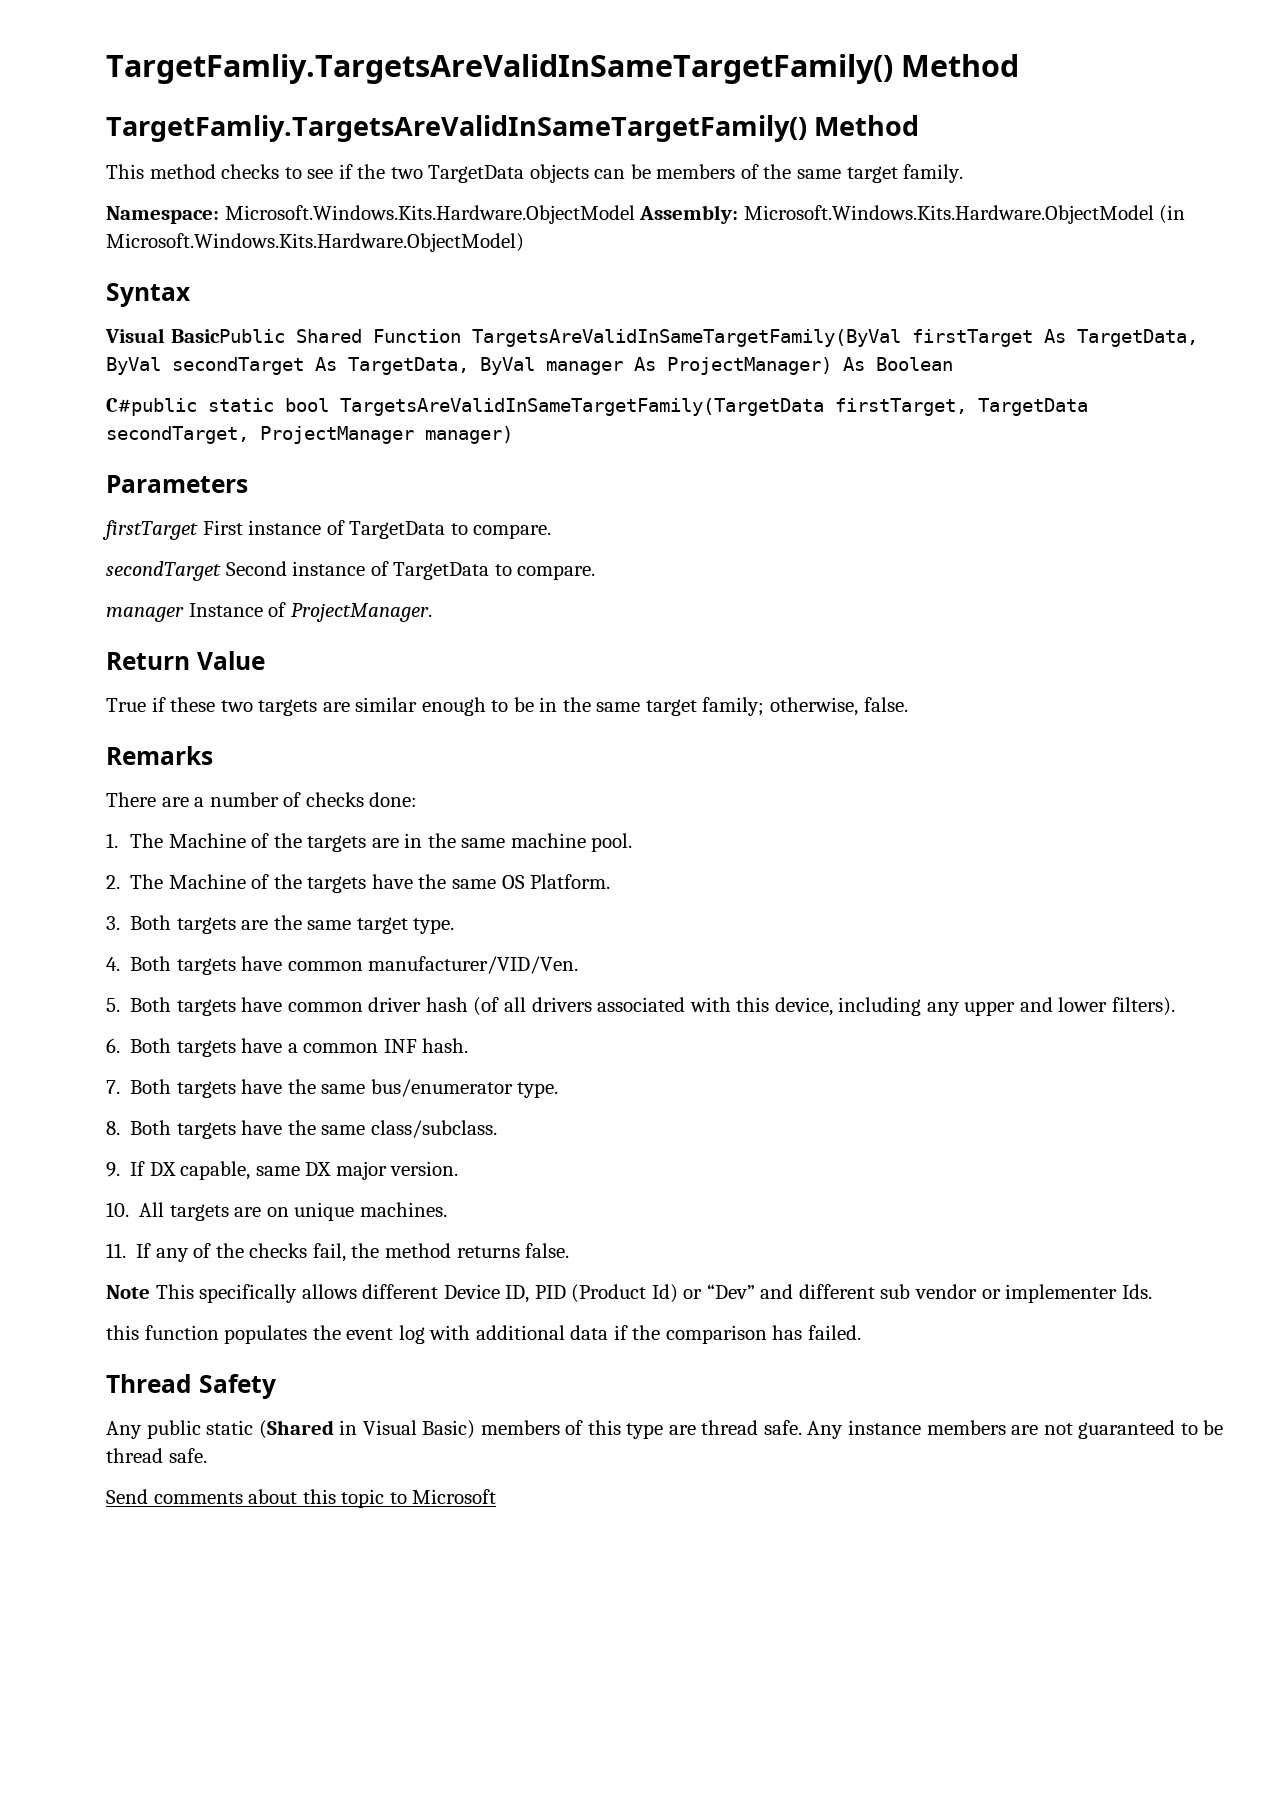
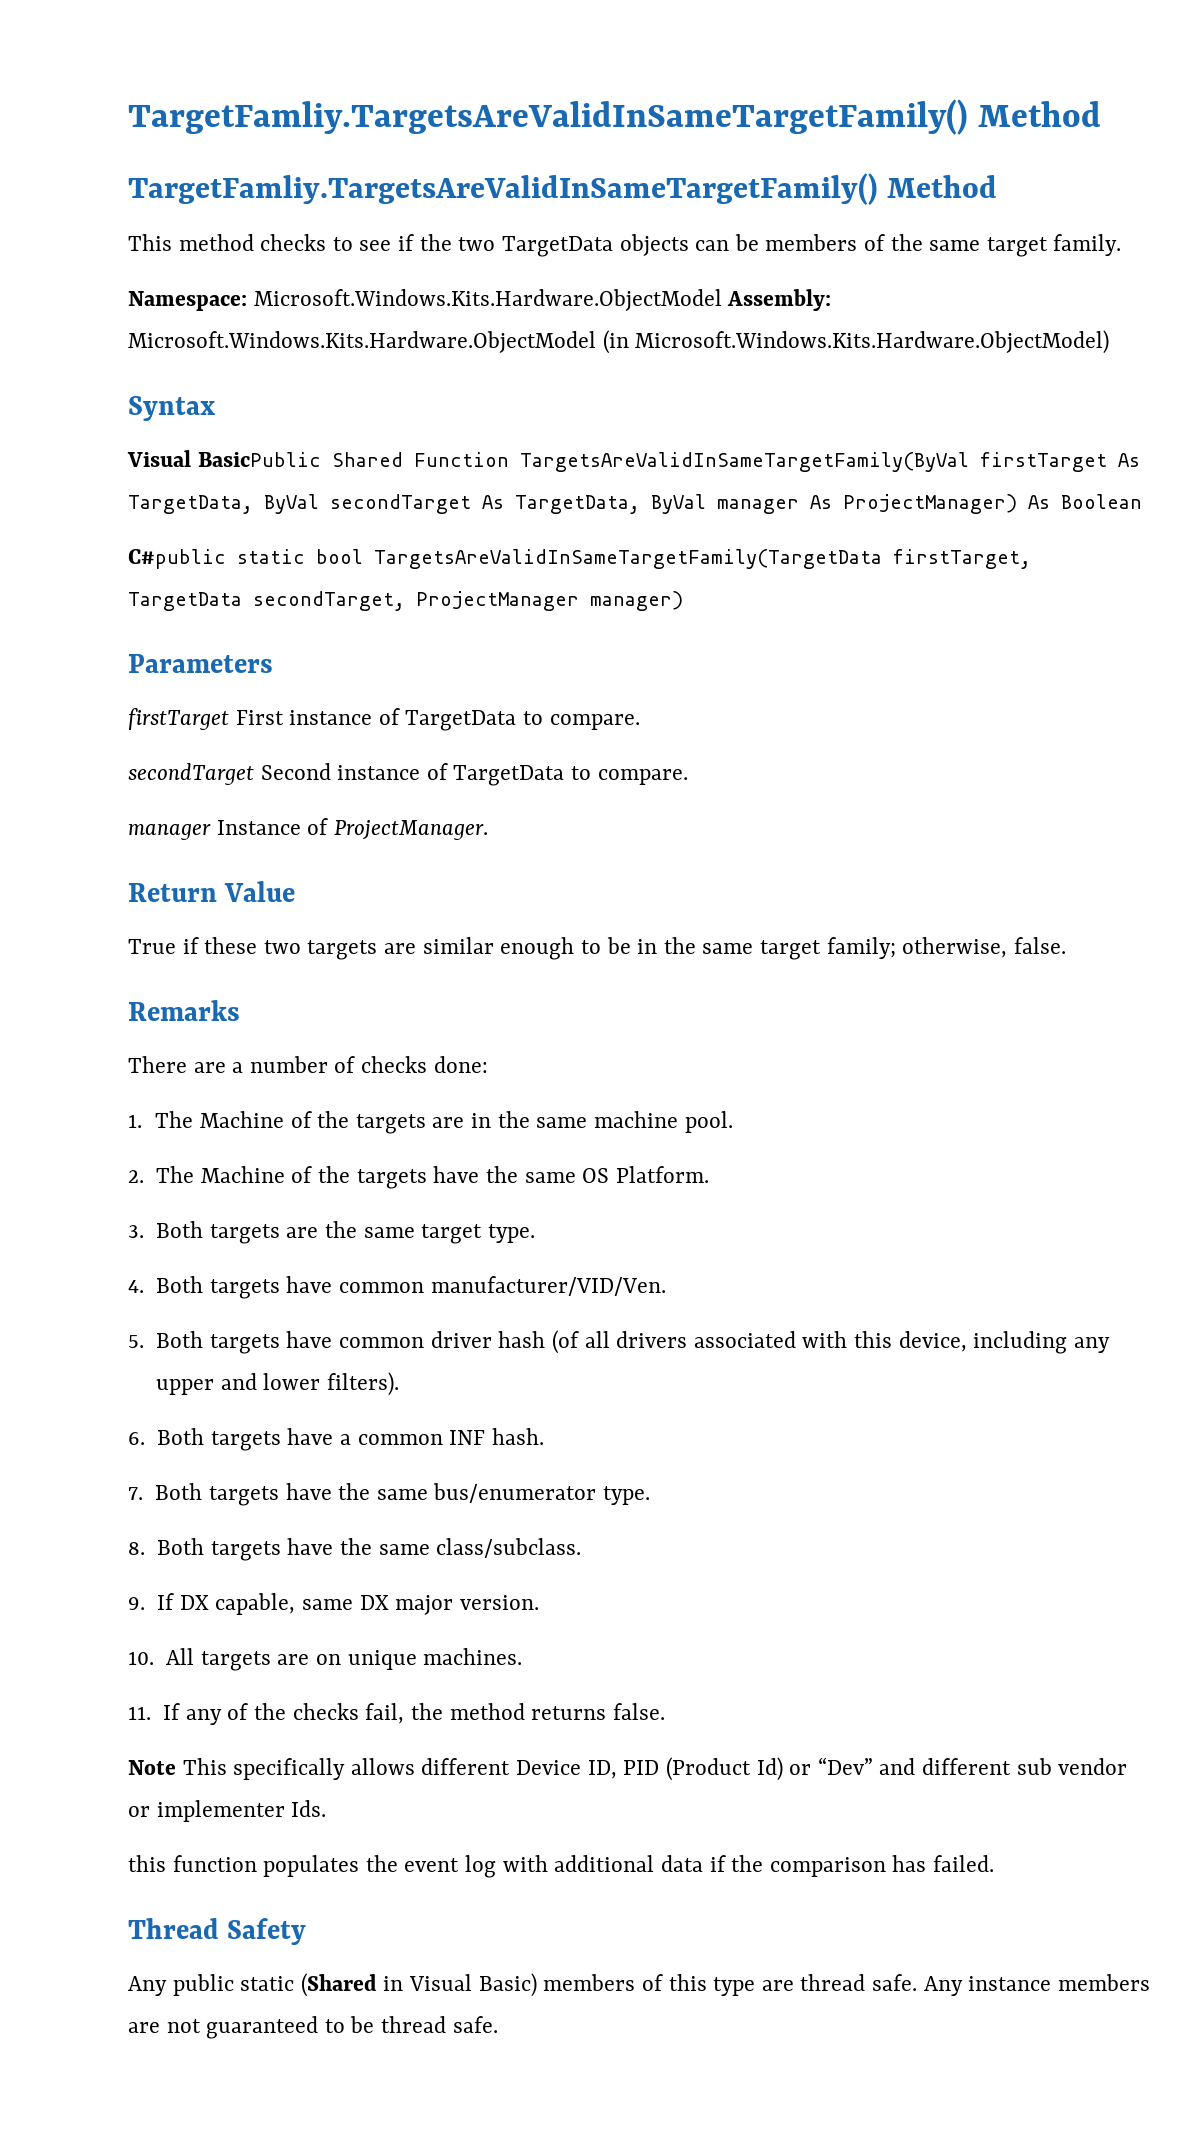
- Send comments about this topic to Microsoft

